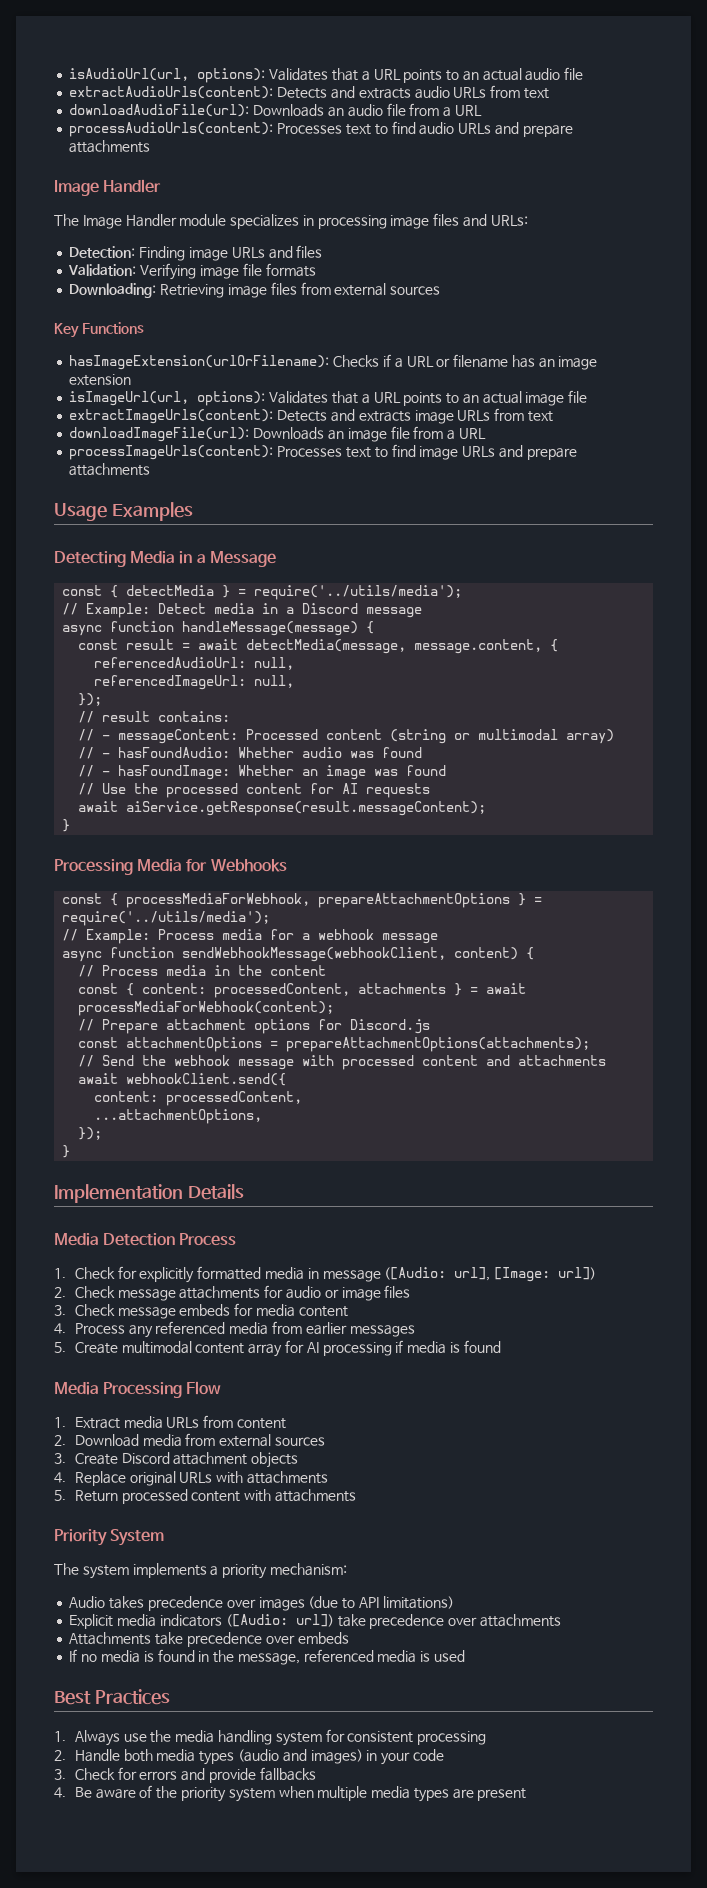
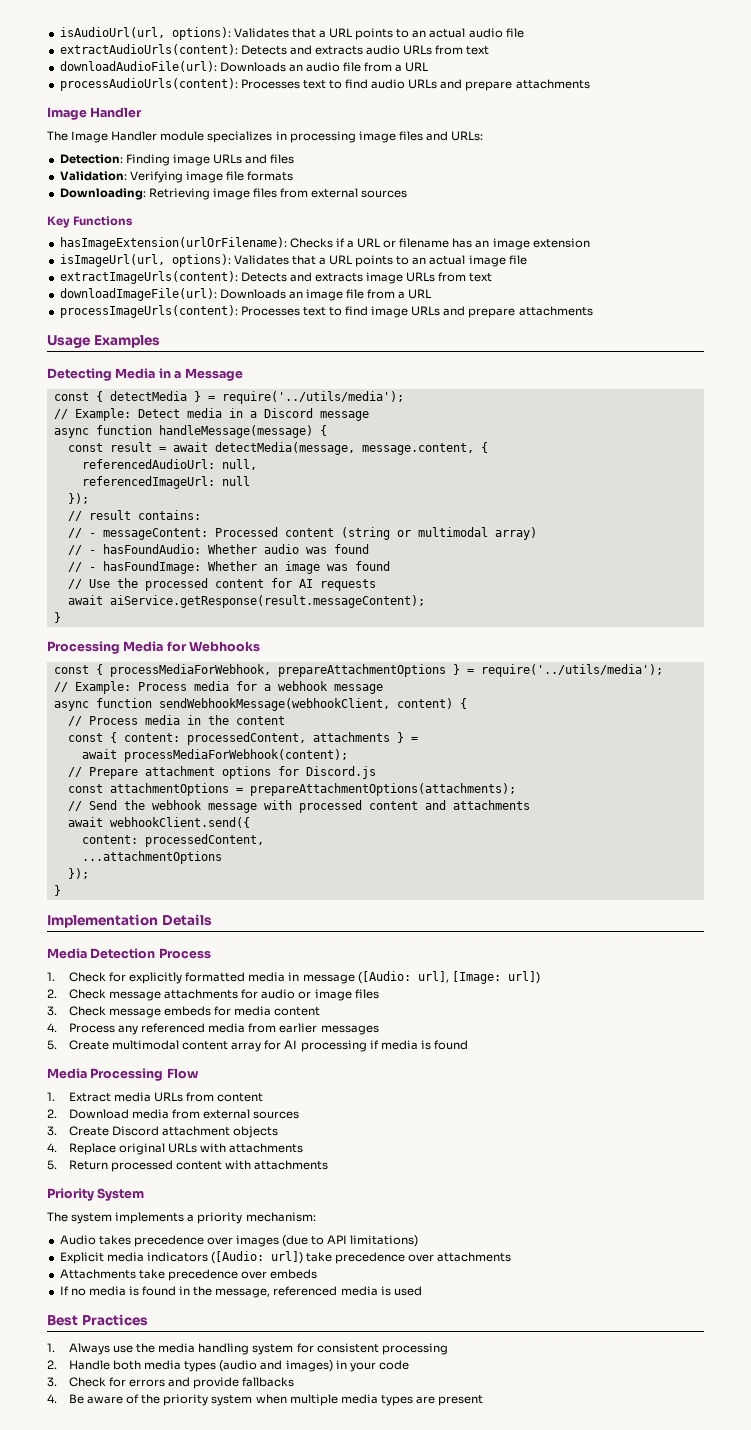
- referencedImageUrl: null,
+ referencedImageUrl: null
- const { content: processedContent, attachments } = await processMediaForWebhook(content);
+ const { content: processedContent, attachments } =
+ await processMediaForWebhook(content);
- ...attachmentOptions,
+ ...attachmentOptions

